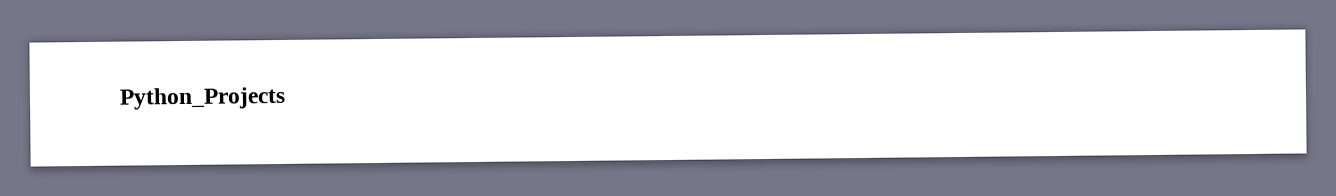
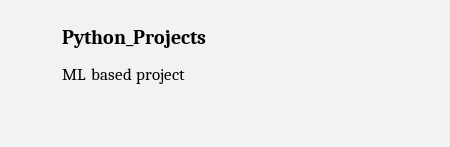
+ ML based project

